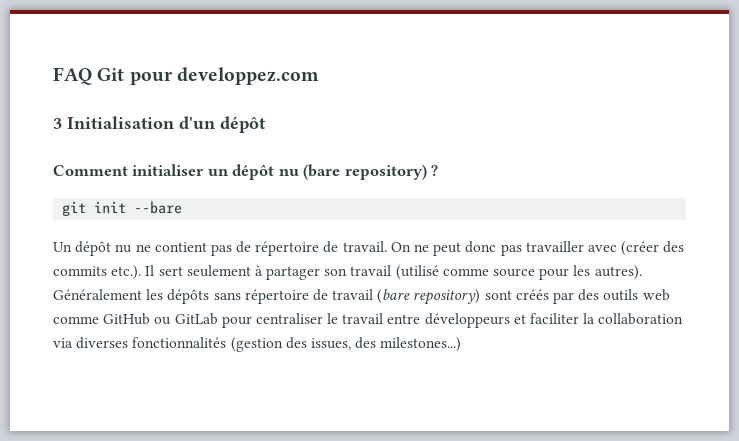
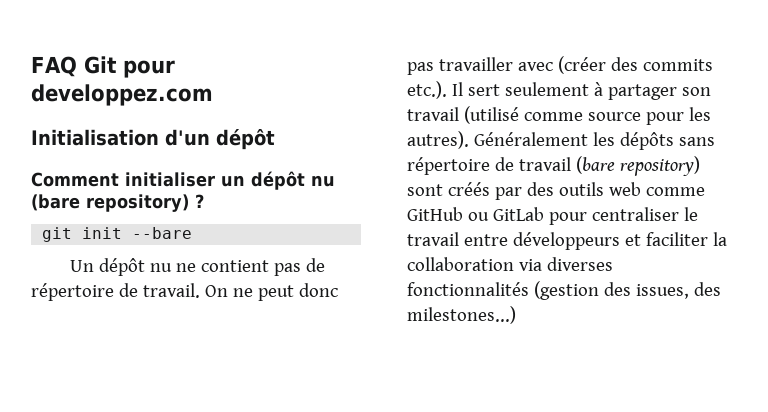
- 3 Initialisation d'un dépôt
+ Initialisation d'un dépôt

